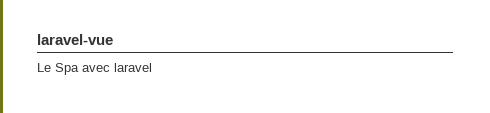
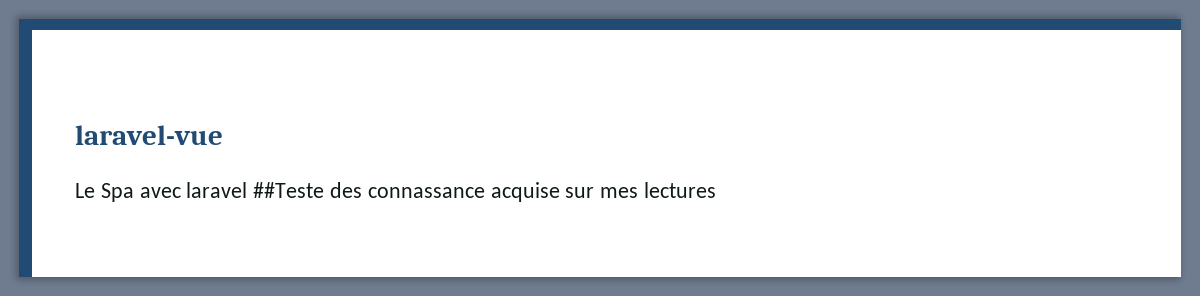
- Le Spa avec laravel
+ Le Spa avec laravel ##Teste des connassance acquise sur mes lectures

